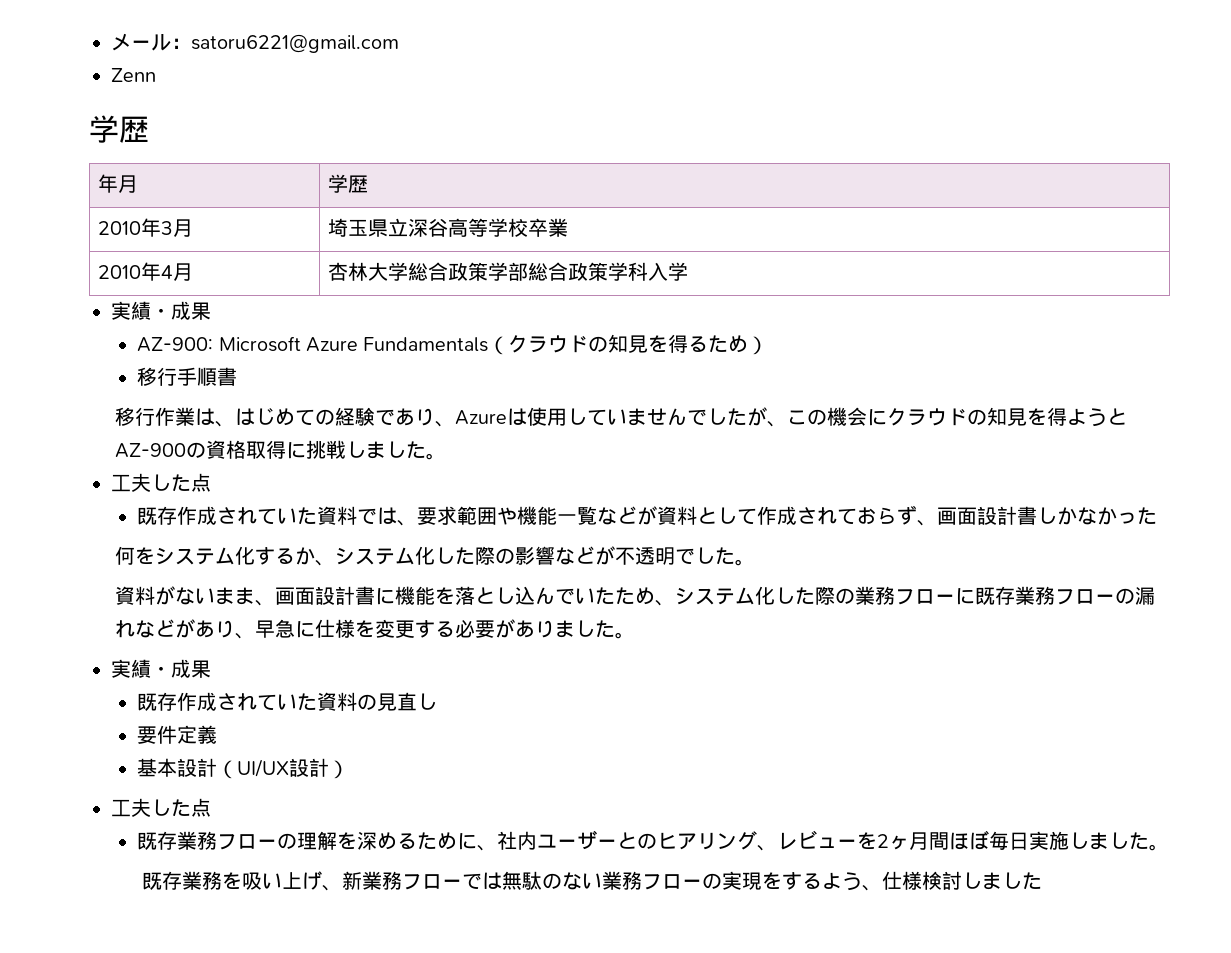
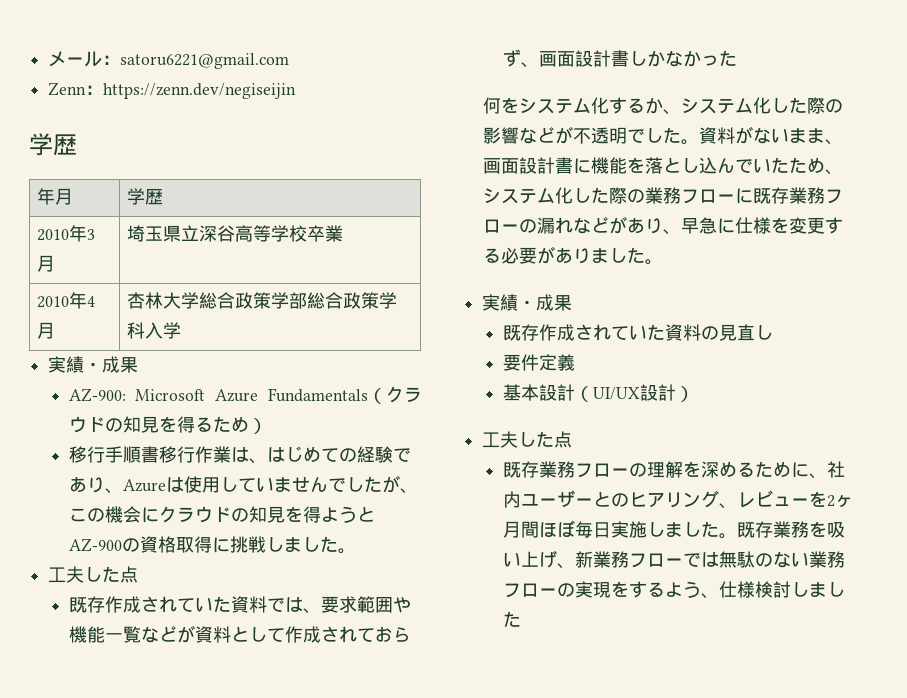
- Zenn
+ Zenn：https://zenn.dev/negiseijin
- 移行手順書
- 移行作業は、はじめての経験であり、Azureは使用していませんでしたが、この機会にクラウドの知見を得ようとAZ-900の資格取得に挑戦しました。
+ 移行手順書移行作業は、はじめての経験であり、Azureは使用していませんでしたが、この機会にクラウドの知見を得ようとAZ-900の資格取得に挑戦しました。
- 何をシステム化するか、システム化した際の影響などが不透明でした。
- 資料がないまま、画面設計書に機能を落とし込んでいたため、システム化した際の業務フローに既存業務フローの漏れなどがあり、早急に仕様を変更する必要がありました。
+ 何をシステム化するか、システム化した際の影響などが不透明でした。資料がないまま、画面設計書に機能を落とし込んでいたため、システム化した際の業務フローに既存業務フローの漏れなどがあり、早急に仕様を変更する必要がありました。
- 既存業務フローの理解を深めるために、社内ユーザーとのヒアリング、レビューを2ヶ月間ほぼ毎日実施しました。
- 既存業務を吸い上げ、新業務フローでは無駄のない業務フローの実現をするよう、仕様検討しました
+ 既存業務フローの理解を深めるために、社内ユーザーとのヒアリング、レビューを2ヶ月間ほぼ毎日実施しました。既存業務を吸い上げ、新業務フローでは無駄のない業務フローの実現をするよう、仕様検討しました

